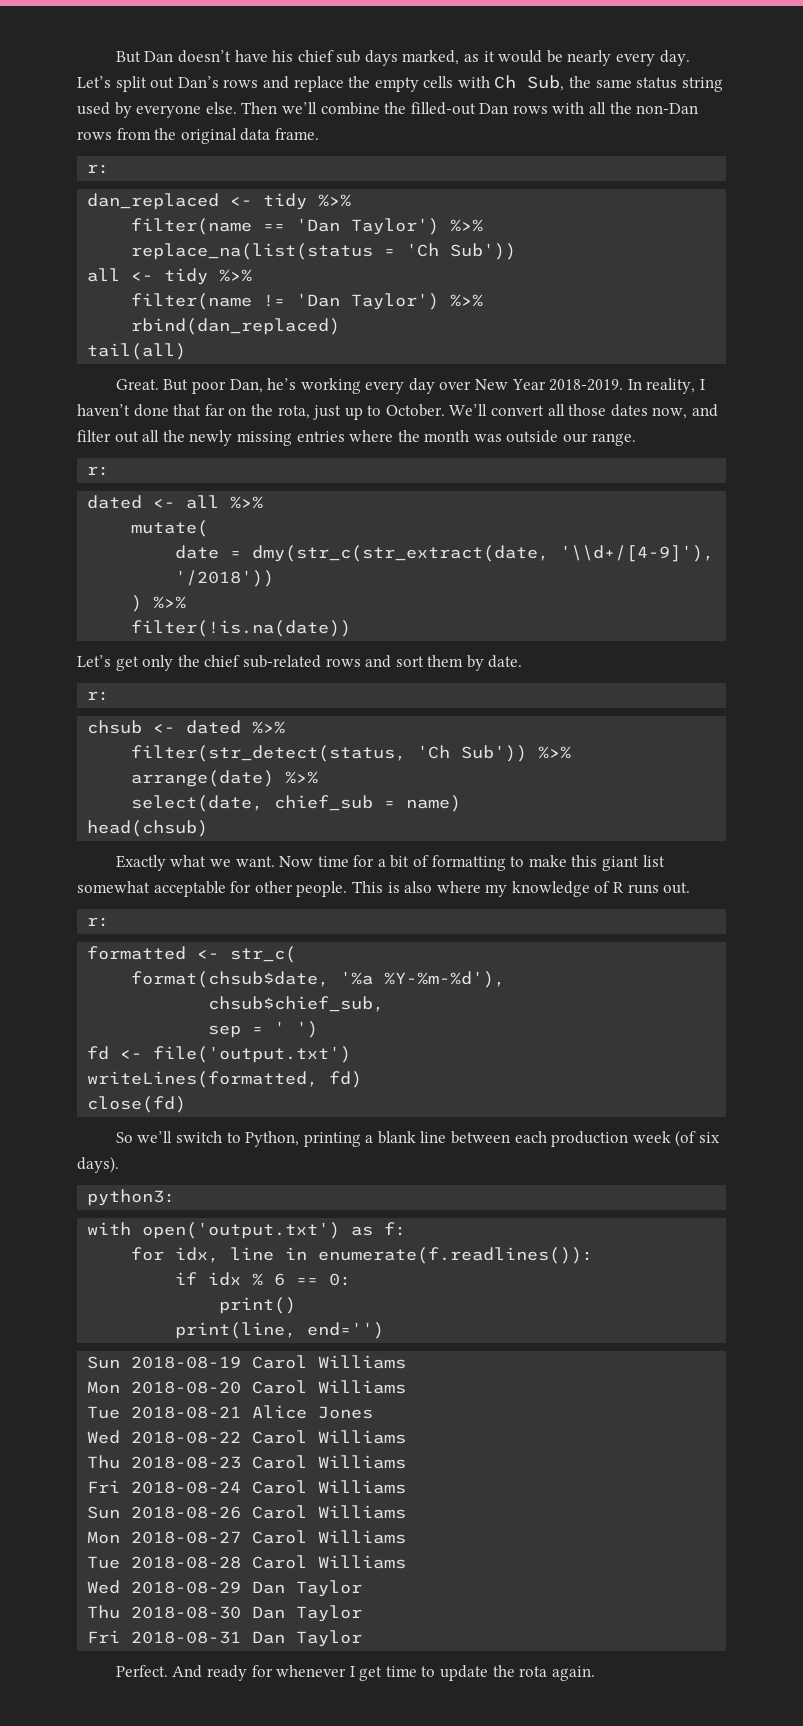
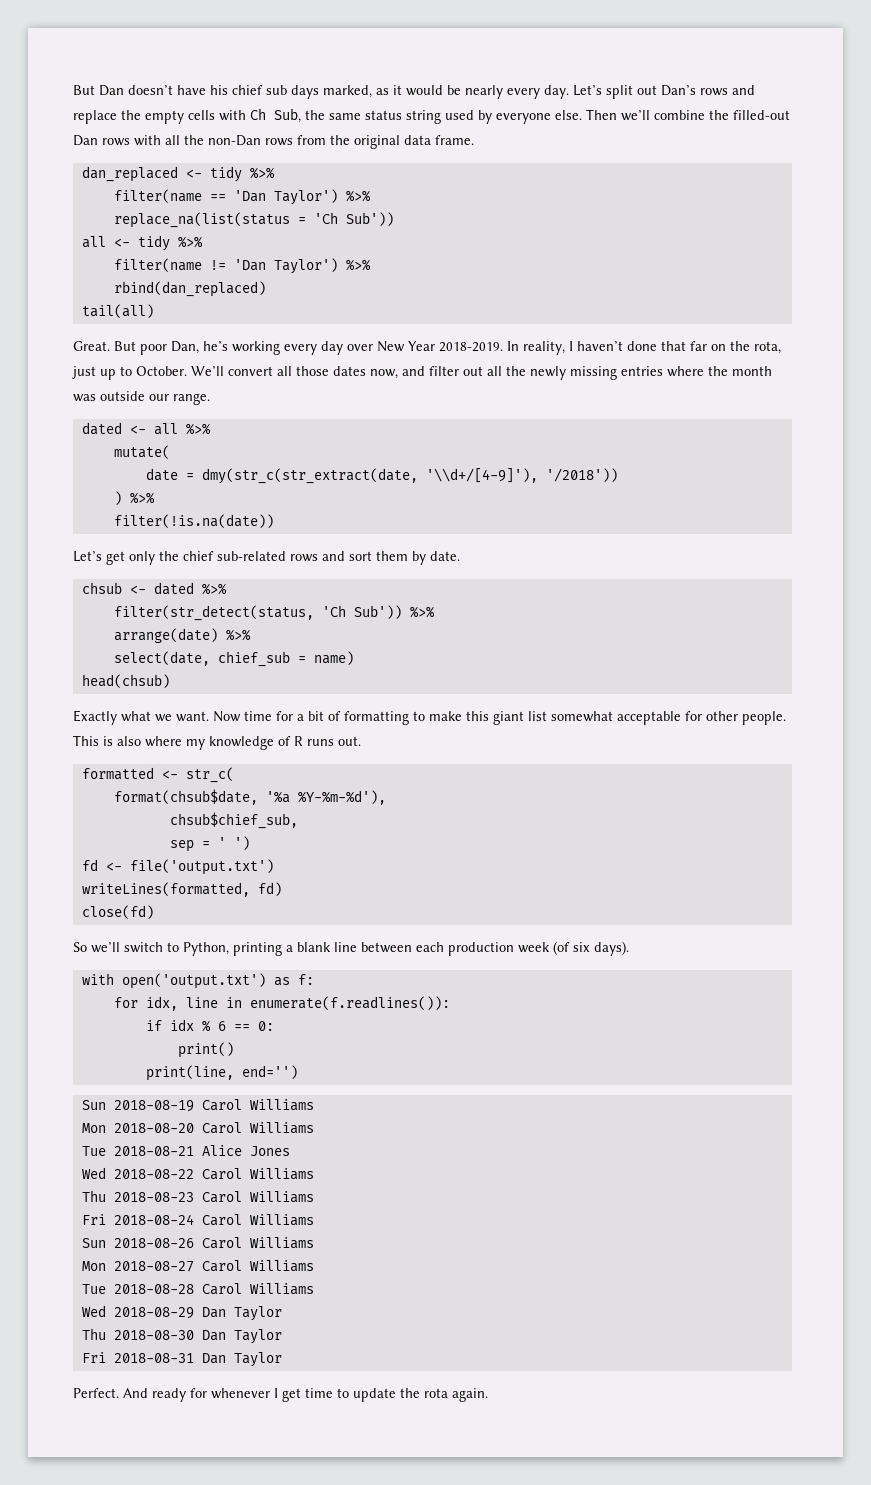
  Then we’ll combine the filled-out Dan rows with all the non-Dan rows from the original data frame.
- r:
  We’ll convert all those dates now, and filter out all the newly missing entries where the month was outside our range.
- r:
  Let’s get only the chief sub-related rows and sort them by date.
- r:
  This is also where my knowledge of R runs out.
- r:
- python3:

